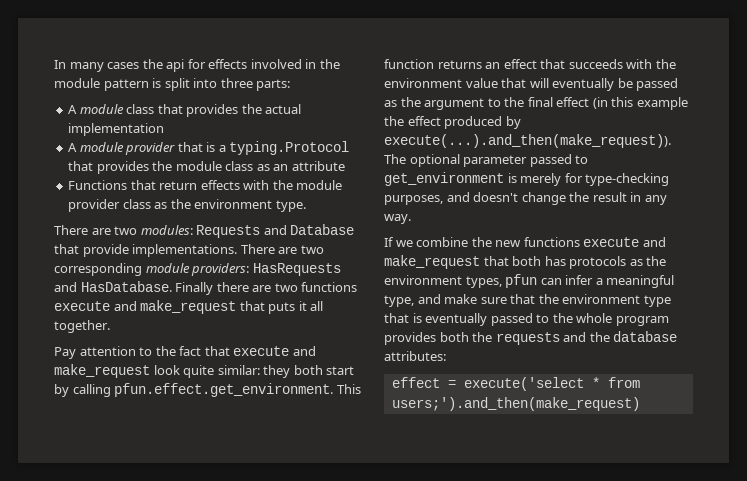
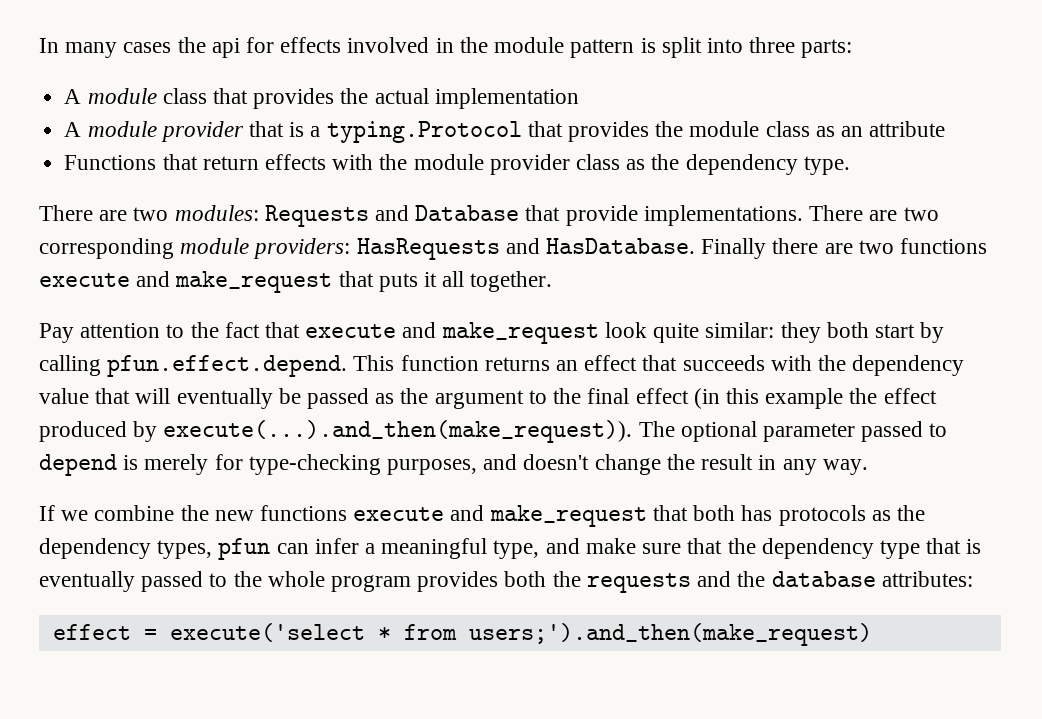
- Functions that return effects with the module provider class as the environment type.
+ Functions that return effects with the module provider class as the dependency type.
- they both start by calling pfun.effect.get_environment. This function returns an effect that succeeds with the environment value that will eventually be passed as the argument to the final effect (in this example the effect produced by execute(...).and_then(make_request)). The optional parameter passed to get_environment is merely for type-checking purposes, and doesn't change the result in any way.
+ they both start by calling pfun.effect.depend. This function returns an effect that succeeds with the dependency value that will eventually be passed as the argument to the final effect (in this example the effect produced by execute(...).and_then(make_request)). The optional parameter passed to depend is merely for type-checking purposes, and doesn't change the result in any way.
- If we combine the new functions execute and make_request that both has protocols as the environment types, pfun can infer a meaningful type, and make sure that the environment type that is eventually passed to the whole program provides both the requests and the database attributes:
+ If we combine the new functions execute and make_request that both has protocols as the dependency types, pfun can infer a meaningful type, and make sure that the dependency type that is eventually passed to the whole program provides both the requests and the database attributes:

